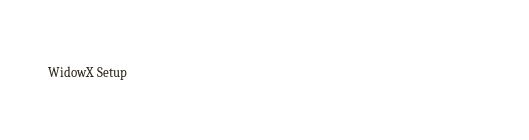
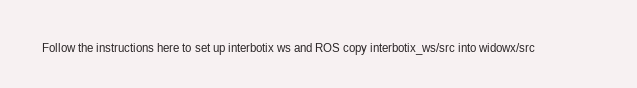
- WidowX Setup
+ Follow the instructions here to set up interbotix ws and ROS copy interbotix_ws/src into widowx/src

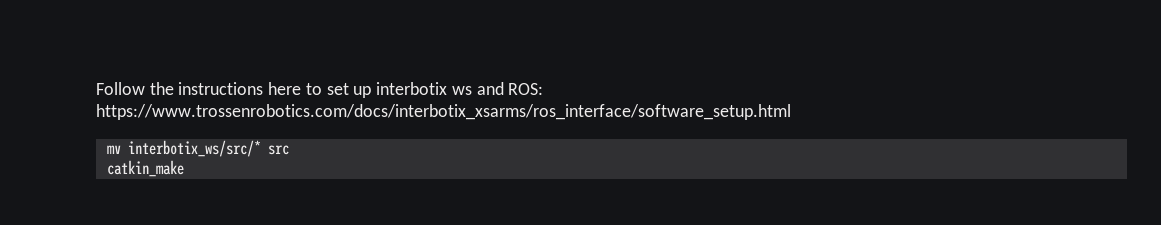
- Follow the instructions here to set up interbotix ws and ROS copy interbotix_ws/src into widowx/src
+ Follow the instructions here to set up interbotix ws and ROS: https://www.trossenrobotics.com/docs/interbotix_xsarms/ros_interface/software_setup.html
+ mv interbotix_ws/src/* src
+ catkin_make

